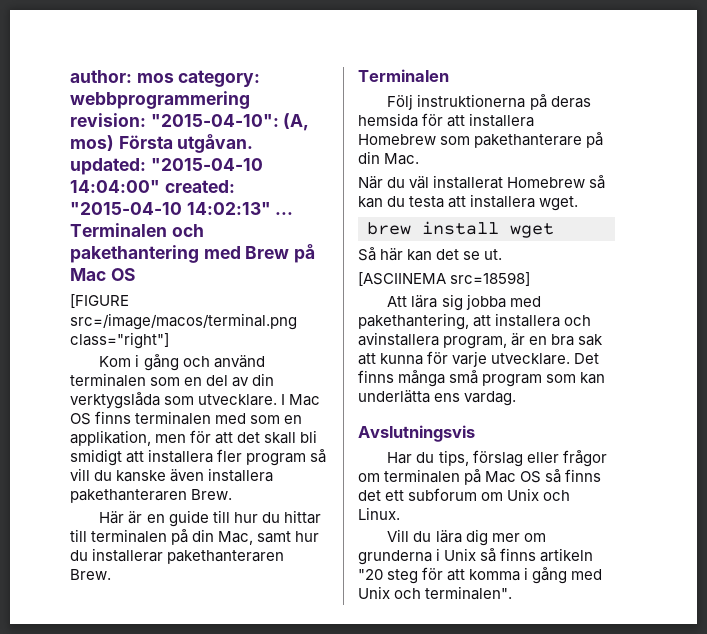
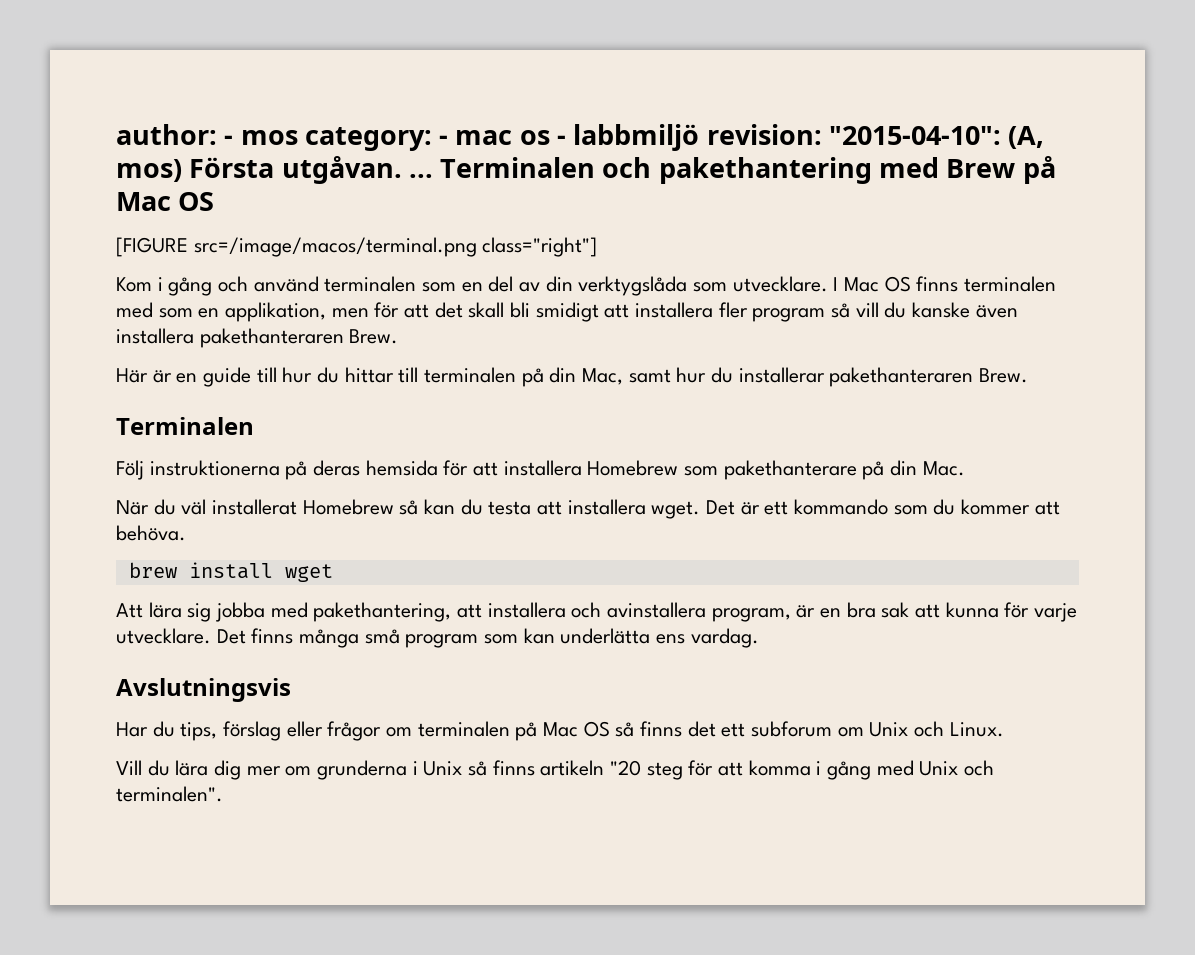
- author: mos category: webbprogrammering revision: "2015-04-10": (A, mos) Första utgåvan. updated: "2015-04-10 14:04:00" created: "2015-04-10 14:02:13" ...
+ author: - mos category: - mac os - labbmiljö revision: "2015-04-10": (A, mos) Första utgåvan. ...
- När du väl installerat Homebrew så kan du testa att installera wget.
+ När du väl installerat Homebrew så kan du testa att installera wget. Det är ett kommando som du kommer att behöva.
  brew install wget
- Så här kan det se ut.
- [ASCIINEMA src=18598]

